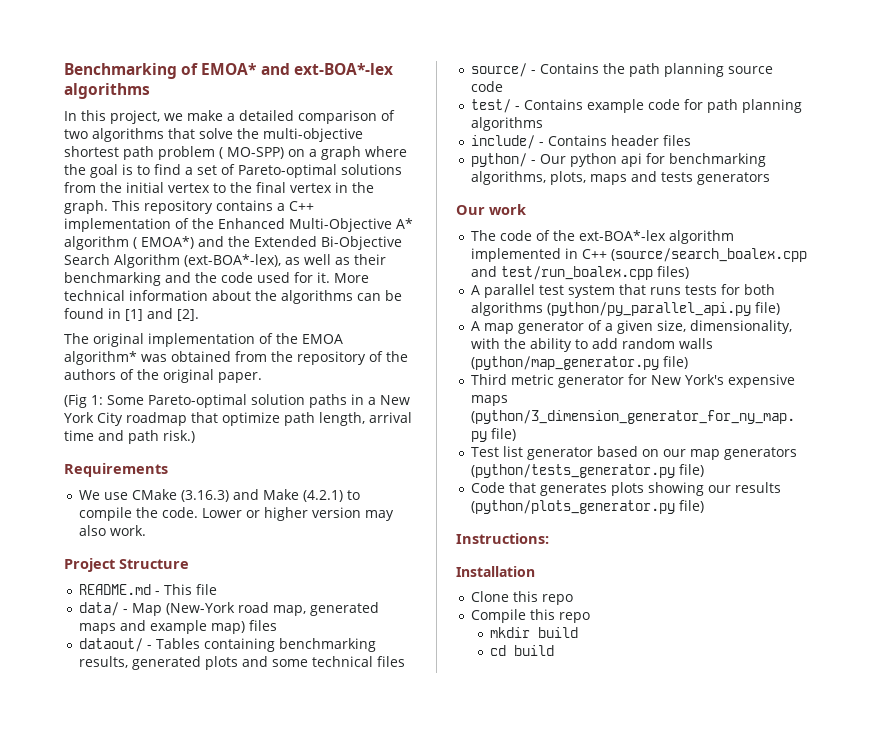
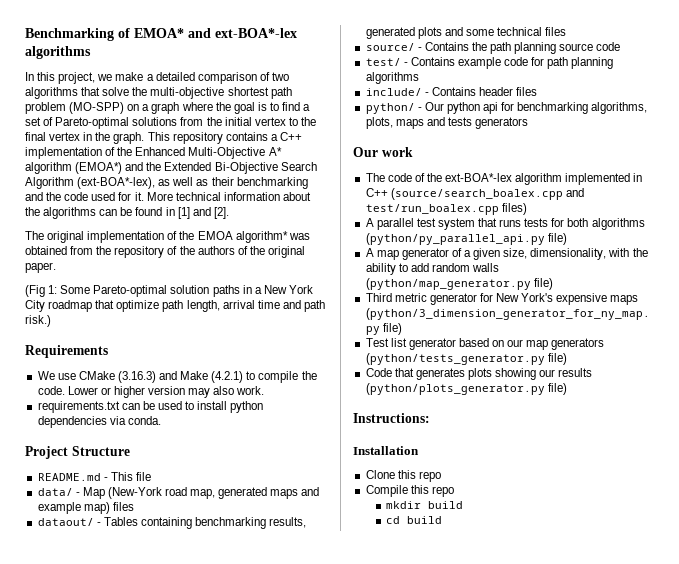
- In this project, we make a detailed comparison of two algorithms that solve the multi-objective shortest path problem ( MO-SPP) on a graph where the goal is to find a set of Pareto-optimal solutions from the initial vertex to the final vertex in the graph.
+ In this project, we make a detailed comparison of two algorithms that solve the multi-objective shortest path problem (MO-SPP) on a graph where the goal is to find a set of Pareto-optimal solutions from the initial vertex to the final vertex in the graph.
- This repository contains a C++ implementation of the Enhanced Multi-Objective A* algorithm ( EMOA*) and the Extended Bi-Objective Search Algorithm (ext-BOA*-lex), as well as their benchmarking and the code used for it.
+ This repository contains a C++ implementation of the Enhanced Multi-Objective A* algorithm (EMOA*) and the Extended Bi-Objective Search Algorithm (ext-BOA*-lex), as well as their benchmarking and the code used for it.
+ requirements.txt can be used to install python dependencies via conda.

